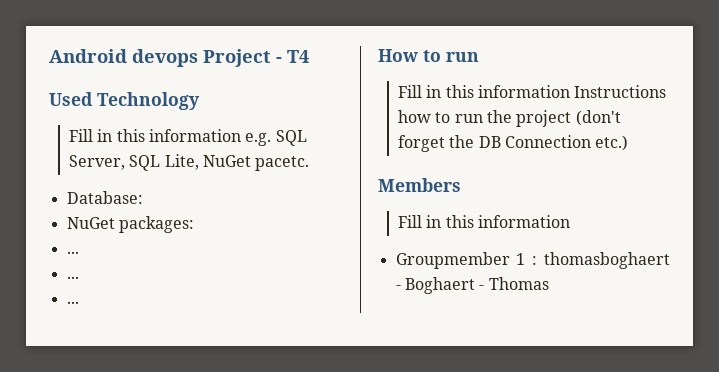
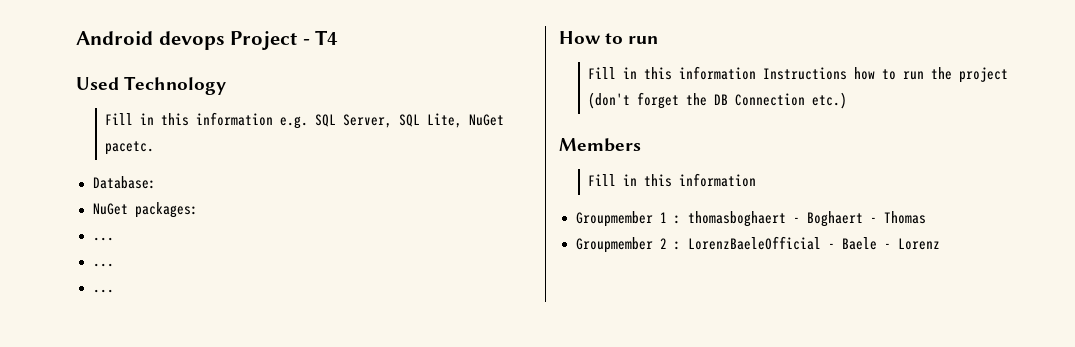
+ Groupmember 2 : LorenzBaeleOfficial - Baele - Lorenz

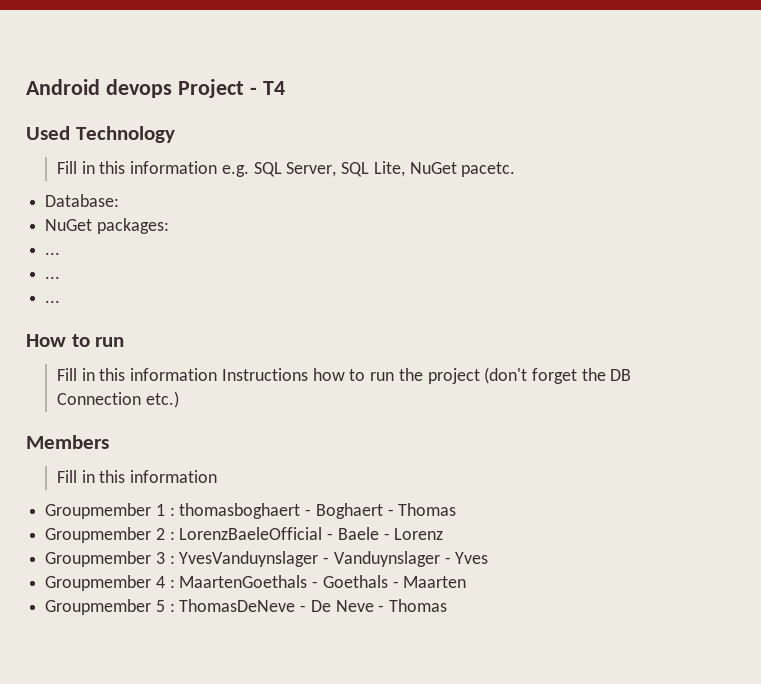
+ Groupmember 3 : YvesVanduynslager - Vanduynslager - Yves
+ Groupmember 4 : MaartenGoethals - Goethals - Maarten
+ Groupmember 5 : ThomasDeNeve - De Neve - Thomas

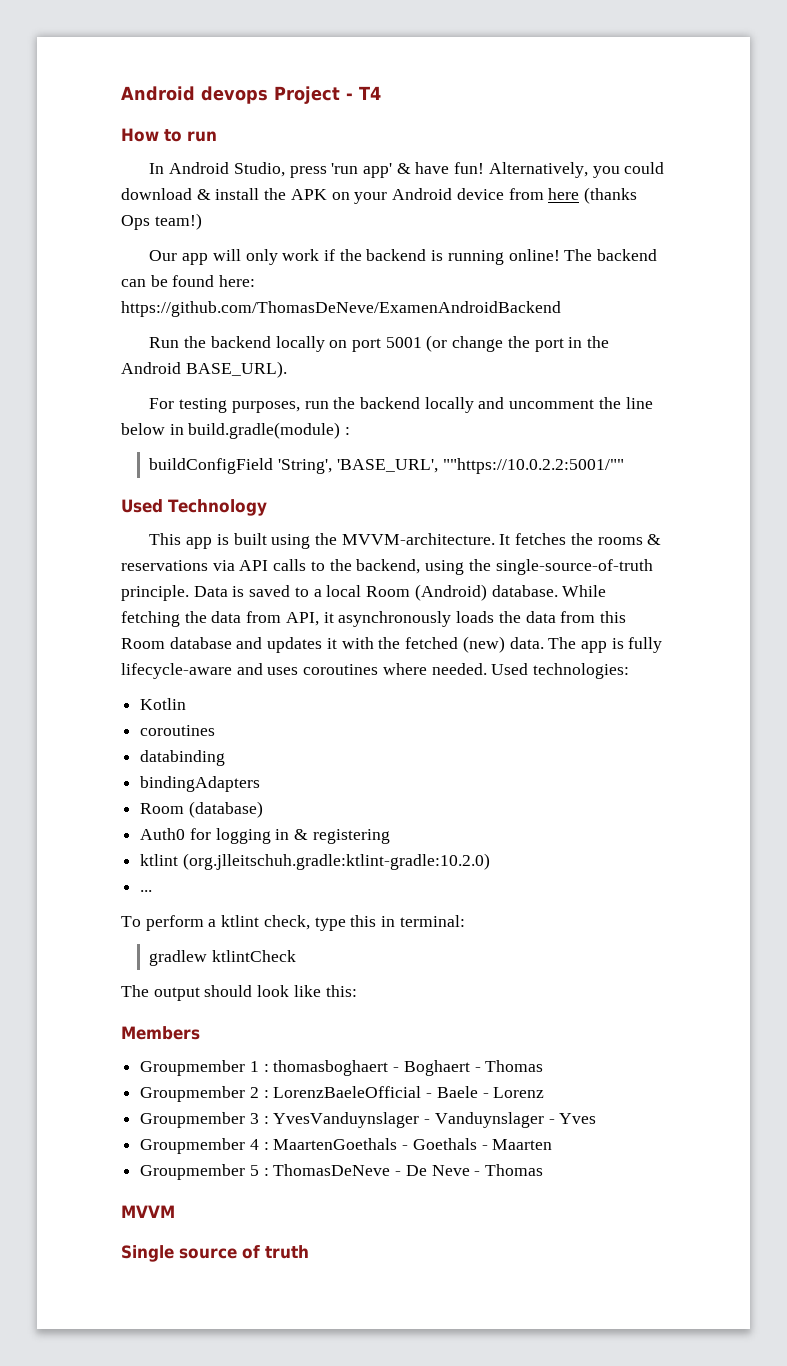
+ How to run
+ In Android Studio, press 'run app' & have fun! Alternatively, you could download & install the APK on your Android device from here (thanks Ops team!)
+ Our app will only work if the backend is running online! The backend can be found here: https://github.com/ThomasDeNeve/ExamenAndroidBackend
+ Run the backend locally on port 5001 (or change the port in the Android BASE_URL).
+ For testing purposes, run the backend locally and uncomment the line below in build.gradle(module) :
+ buildConfigField 'String', 'BASE_URL', ""https://10.0.2.2:5001/""
  Used Technology
- Fill in this information e.g. SQL Server, SQL Lite, NuGet pacetc.
- Database:
- NuGet packages:
+ This app is built using the MVVM-architecture. It fetches the rooms & reservations via API calls to the backend, using the single-source-of-truth principle. Data is saved to a local Room (Android) database. While fetching the data from API, it asynchronously loads the data from this Room database and updates it with the fetched (new) data. The app is fully lifecycle-aware and uses coroutines where needed. Used technologies:
+ Kotlin
+ coroutines
+ databinding
+ bindingAdapters
+ Room (database)
+ Auth0 for logging in & registering
+ ktlint (org.jlleitschuh.gradle:ktlint-gradle:10.2.0)
  ...
- ...
- ...
- How to run
- Fill in this information Instructions how to run the project (don't forget the DB Connection etc.)
+ To perform a ktlint check, type this in terminal:
+ gradlew ktlintCheck
+ The output should look like this:
  Members
- Fill in this information
+ MVVM
+ Single source of truth

